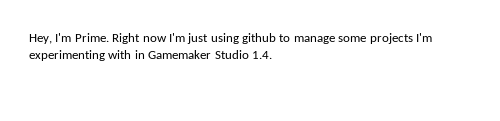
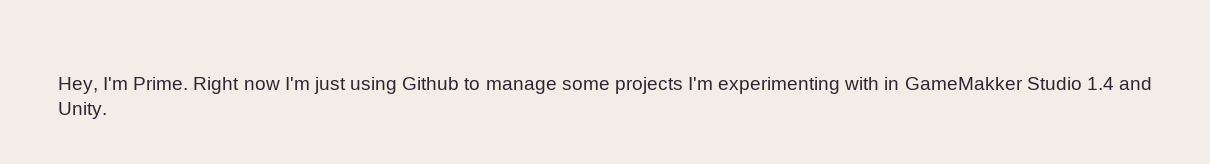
- Right now I'm just using github to manage some projects I'm experimenting with in Gamemaker Studio 1.4.
+ Right now I'm just using Github to manage some projects I'm experimenting with in GameMakker Studio 1.4 and Unity.

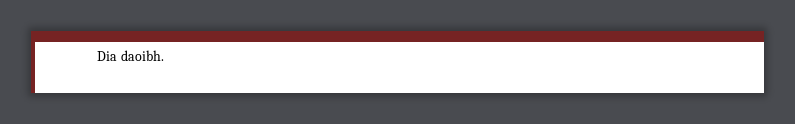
- Hey, I'm Prime. Right now I'm just using Github to manage some projects I'm experimenting with in GameMakker Studio 1.4 and Unity.
+ Dia daoibh.

